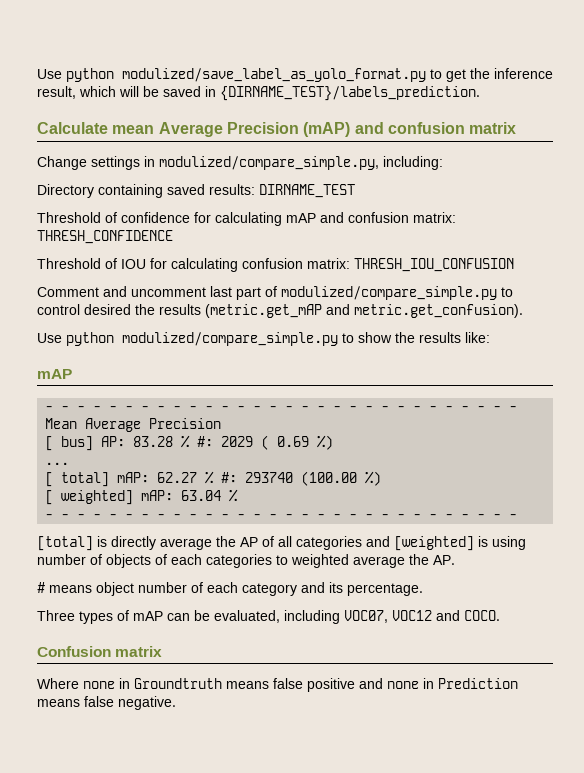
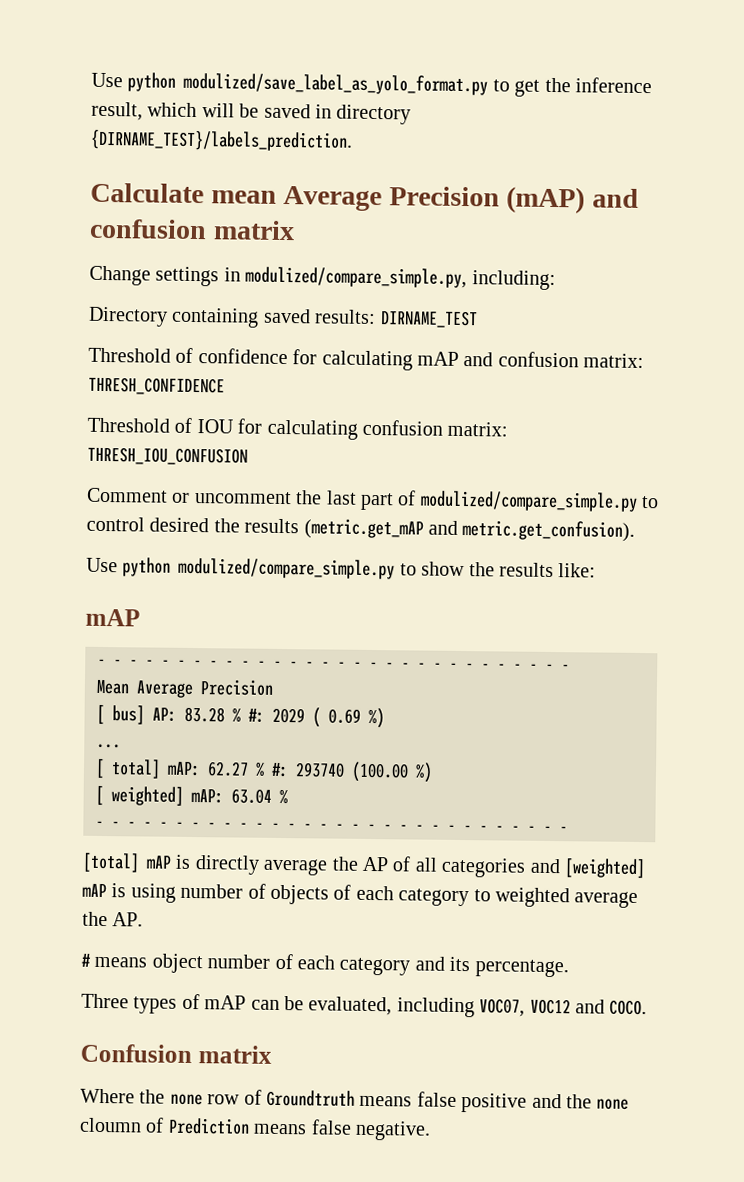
- Use python modulized/save_label_as_yolo_format.py to get the inference result, which will be saved in {DIRNAME_TEST}/labels_prediction.
+ Use python modulized/save_label_as_yolo_format.py to get the inference result, which will be saved in directory {DIRNAME_TEST}/labels_prediction.
- Comment and uncomment last part of modulized/compare_simple.py to control desired the results (metric.get_mAP and metric.get_confusion).
+ Comment or uncomment the last part of modulized/compare_simple.py to control desired the results (metric.get_mAP and metric.get_confusion).
- [total] is directly average the AP of all categories and [weighted] is using number of objects of each categories to weighted average the AP.
+ [total] mAP is directly average the AP of all categories and [weighted] mAP is using number of objects of each category to weighted average the AP.
- Where none in Groundtruth means false positive and none in Prediction means false negative.
+ Where the none row of Groundtruth means false positive and the none cloumn of Prediction means false negative.

